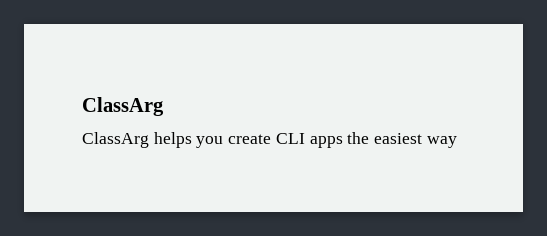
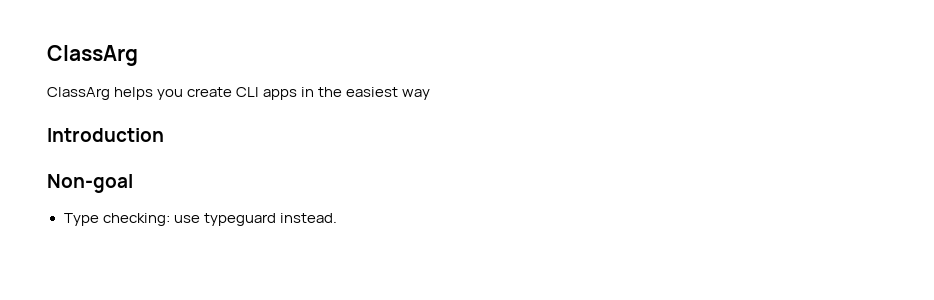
- ClassArg helps you create CLI apps the easiest way
+ ClassArg helps you create CLI apps in the easiest way
+ Introduction
+ Non-goal
+ Type checking: use typeguard instead.

